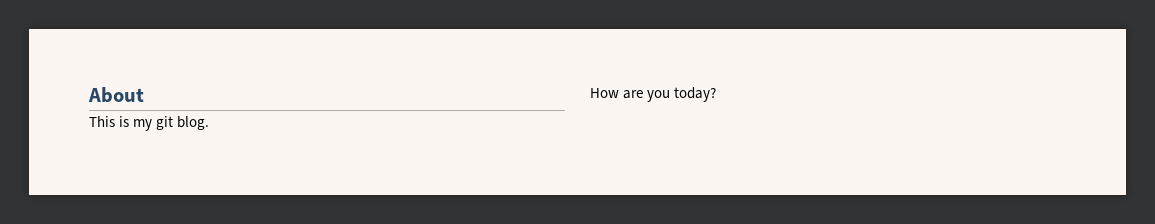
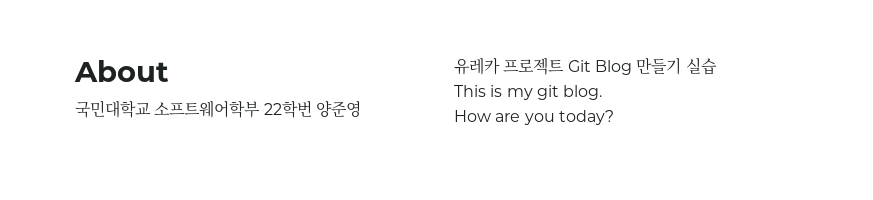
+ 국민대학교 소프트웨어학부 22학번 양준영
+ 유레카 프로젝트 Git Blog 만들기 실습

